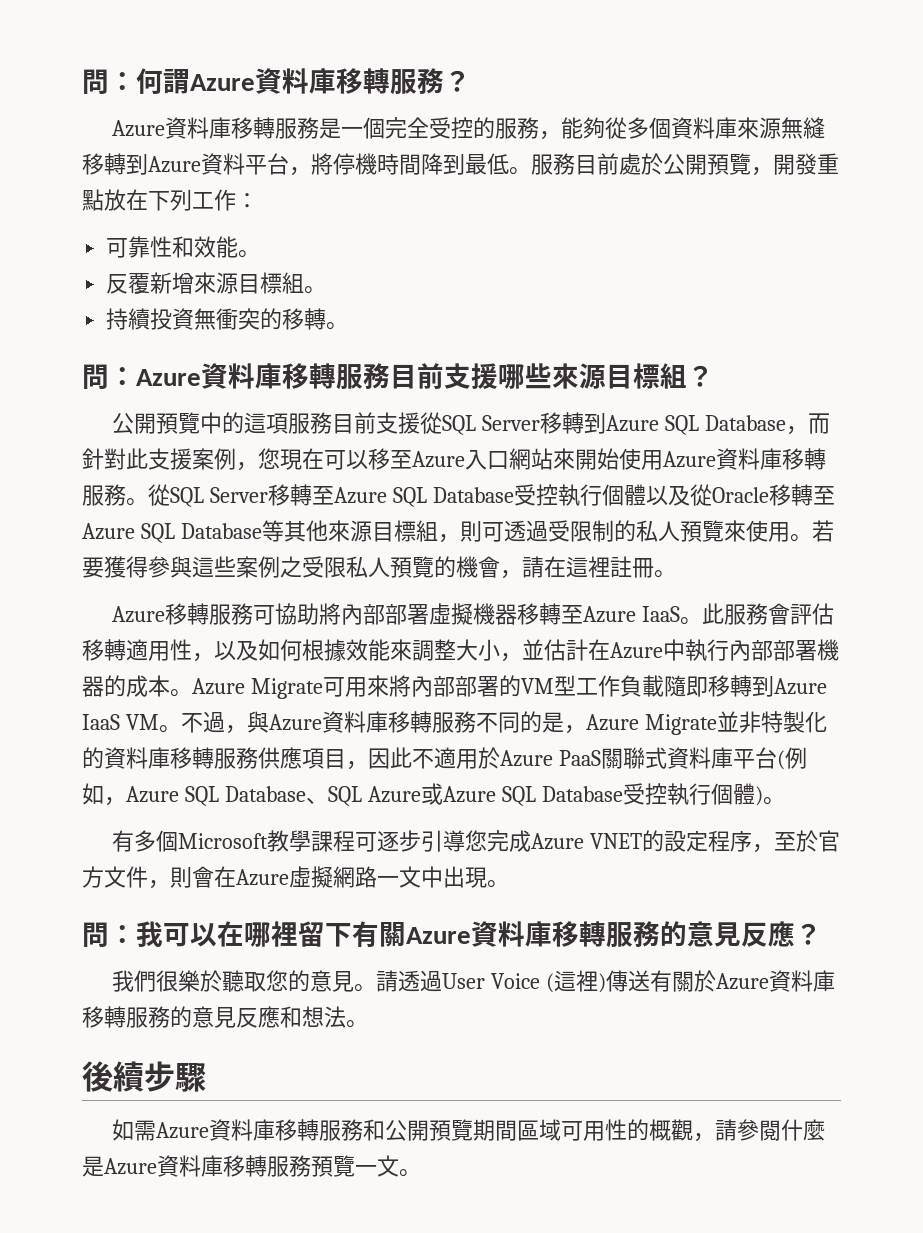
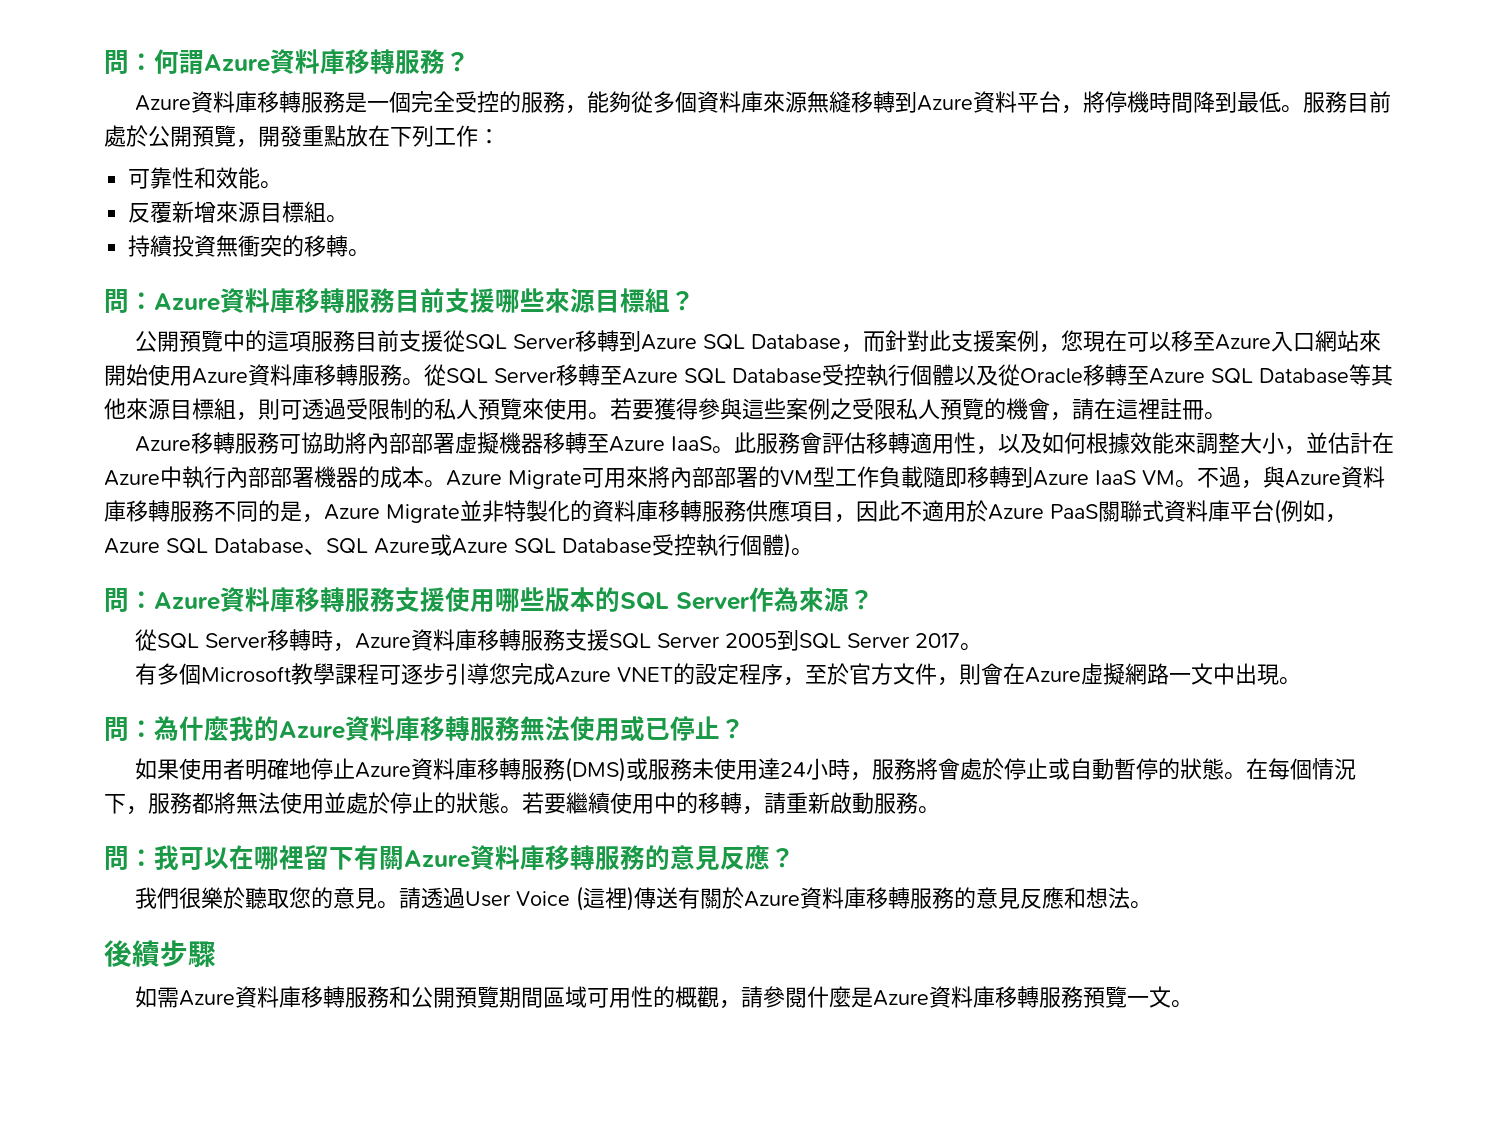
+ 問：Azure資料庫移轉服務支援使用哪些版本的SQL Server作為來源？
+ 從SQL Server移轉時，Azure資料庫移轉服務支援SQL Server 2005到SQL Server 2017。
+ 問：為什麼我的Azure資料庫移轉服務無法使用或已停止？
+ 如果使用者明確地停止Azure資料庫移轉服務(DMS)或服務未使用達24小時，服務將會處於停止或自動暫停的狀態。在每個情況下，服務都將無法使用並處於停止的狀態。若要繼續使用中的移轉，請重新啟動服務。

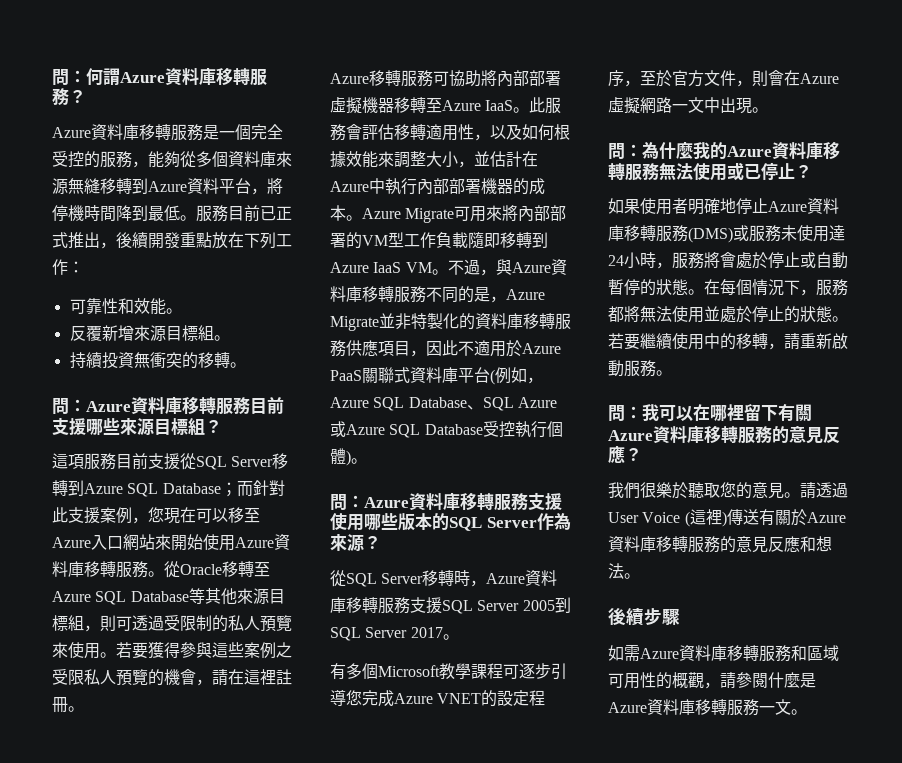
- 服務目前處於公開預覽，開發重點放在下列工作：
+ 服務目前已正式推出，後續開發重點放在下列工作：
- 公開預覽中的這項服務目前支援從SQL Server移轉到Azure SQL Database，而針對此支援案例，您現在可以移至Azure入口網站來開始使用Azure資料庫移轉服務。
+ 這項服務目前支援從SQL Server移轉到Azure SQL Database；而針對此支援案例，您現在可以移至Azure入口網站來開始使用Azure資料庫移轉服務。
- 從SQL Server移轉至Azure SQL Database受控執行個體以及從Oracle移轉至Azure SQL Database等其他來源目標組，則可透過受限制的私人預覽來使用。
+ 從Oracle移轉至Azure SQL Database等其他來源目標組，則可透過受限制的私人預覽來使用。
- 如需Azure資料庫移轉服務和公開預覽期間區域可用性的概觀，請參閱什麼是Azure資料庫移轉服務預覽一文。
+ 如需Azure資料庫移轉服務和區域可用性的概觀，請參閱什麼是Azure資料庫移轉服務一文。

